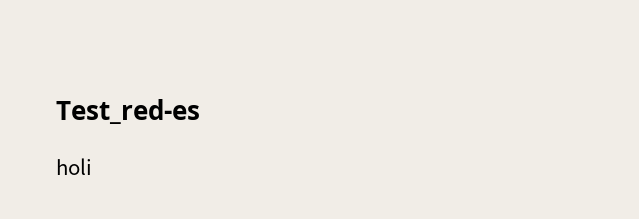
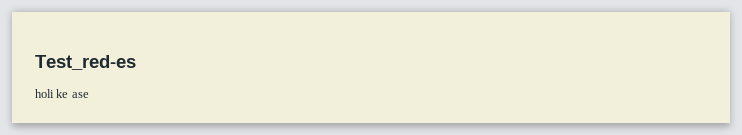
- holi
+ holi ke ase

